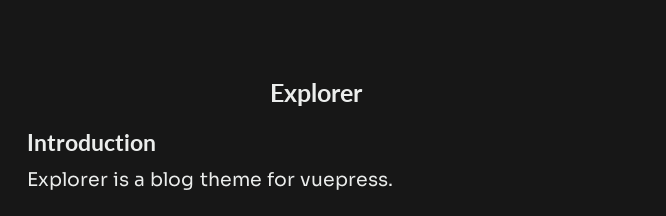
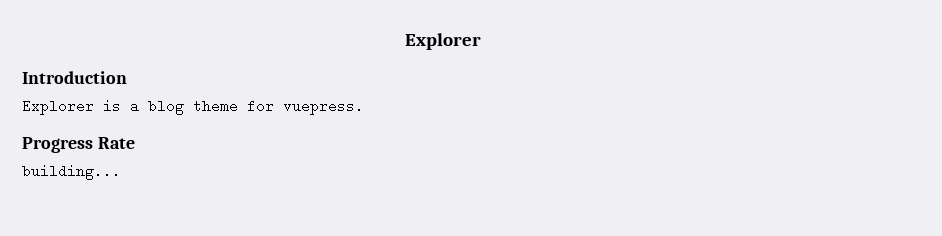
+ Progress Rate
+ building...

